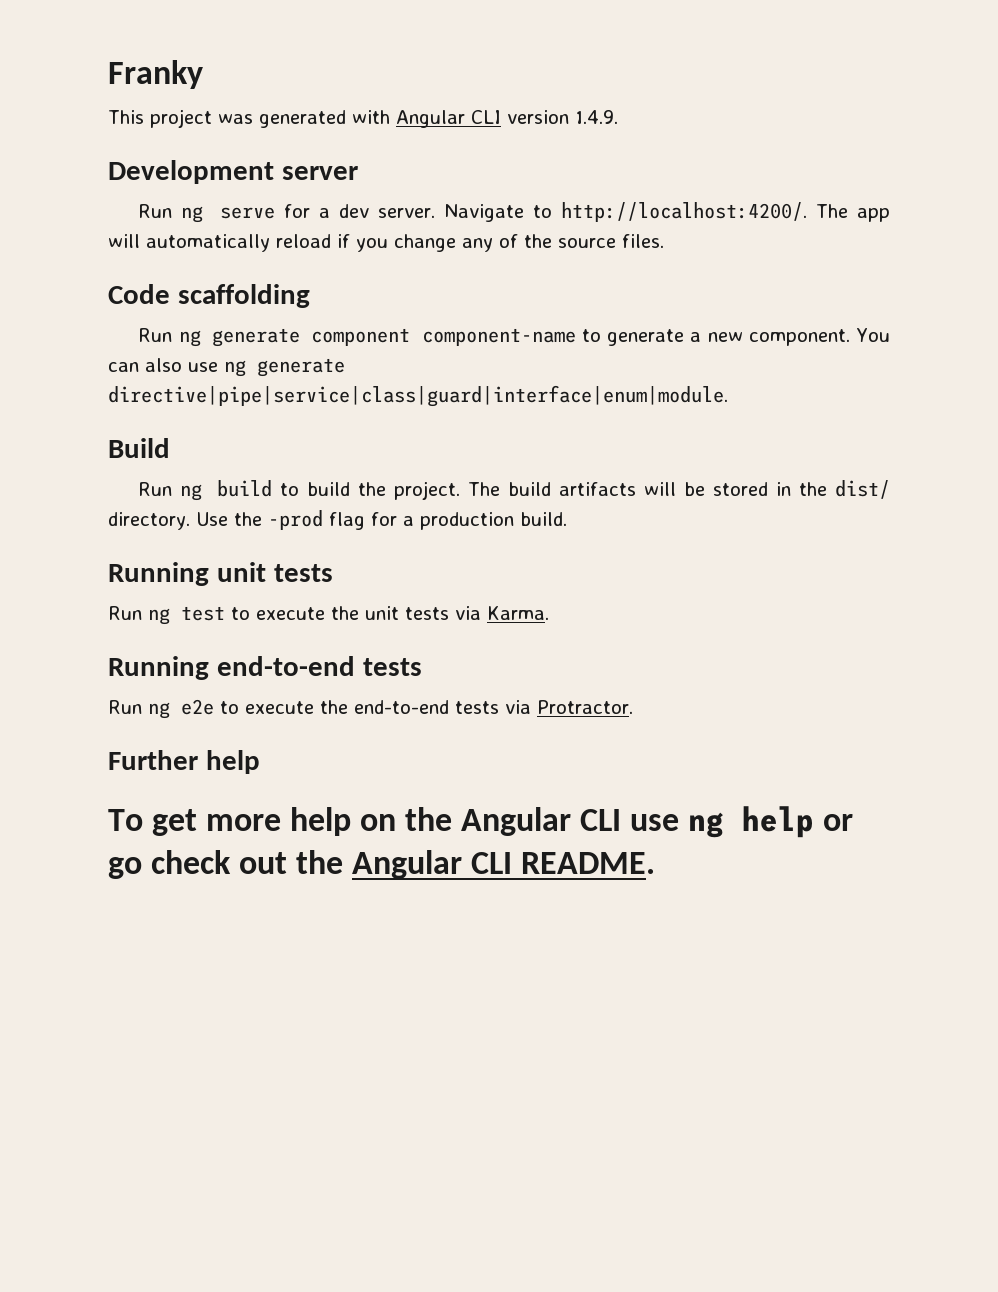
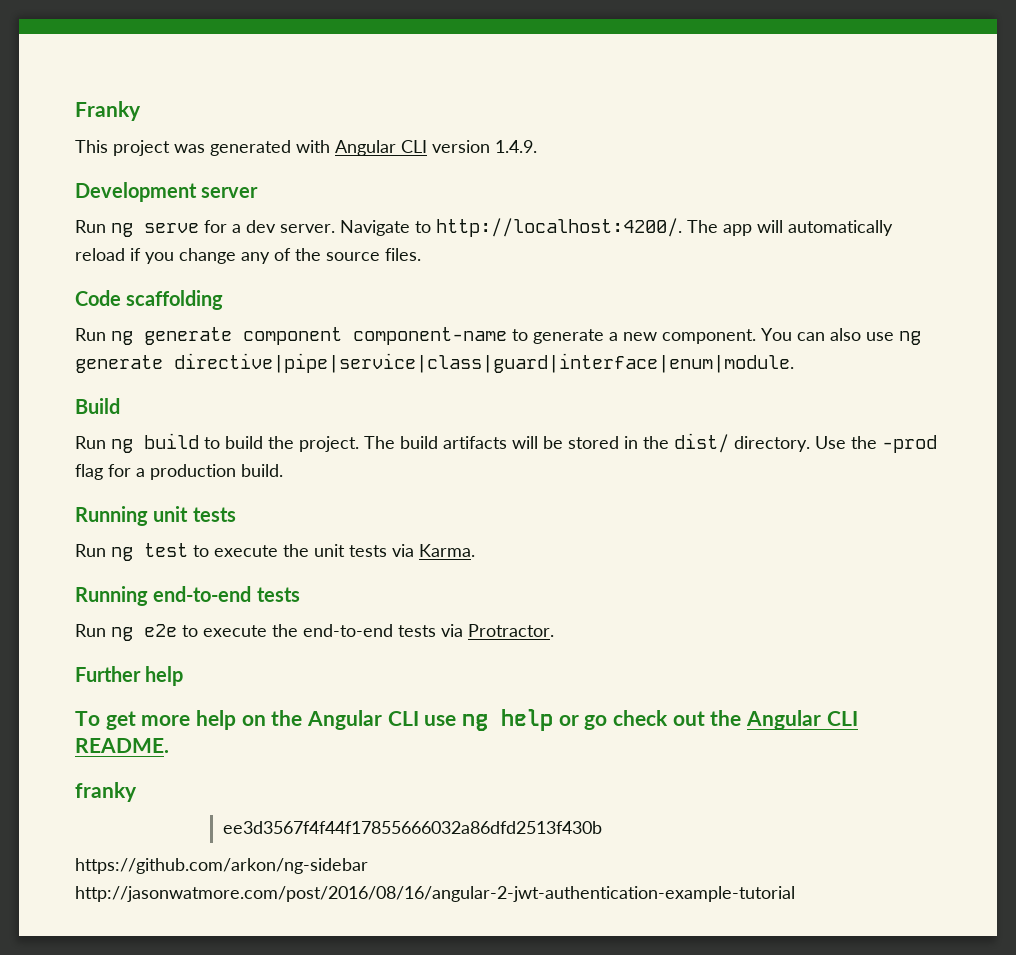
+ franky
+ ee3d3567f4f44f17855666032a86dfd2513f430b
+ https://github.com/arkon/ng-sidebar http://jasonwatmore.com/post/2016/08/16/angular-2-jwt-authentication-example-tutorial

